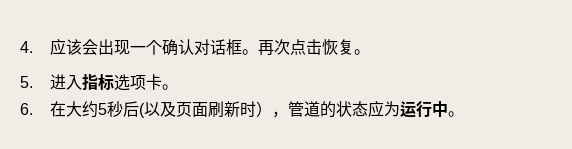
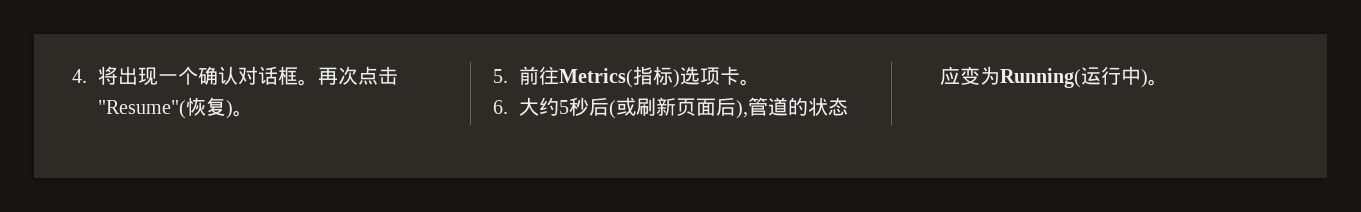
- 4.应该会出现一个确认对话框。
+ 4.将出现一个确认对话框。
- 再次点击恢复。
+ 再次点击"Resume"(恢复)。
- 5.进入指标选项卡。
+ 5.前往Metrics(指标)选项卡。
- 6.在大约5秒后(以及页面刷新时），管道的状态应为运行中。
+ 6.大约5秒后(或刷新页面后),管道的状态应变为Running(运行中)。

